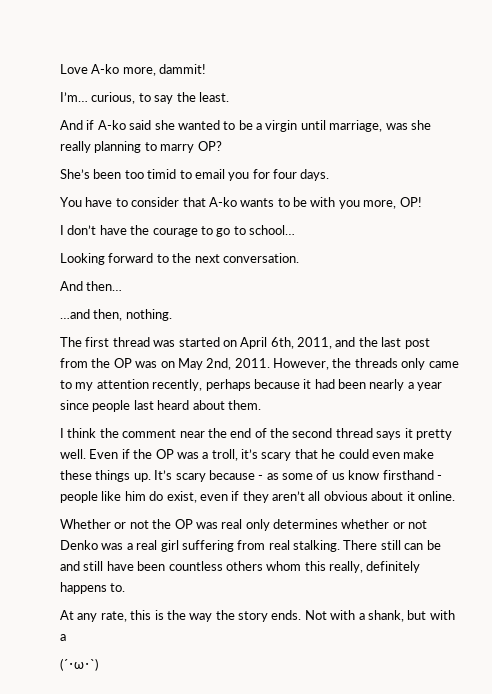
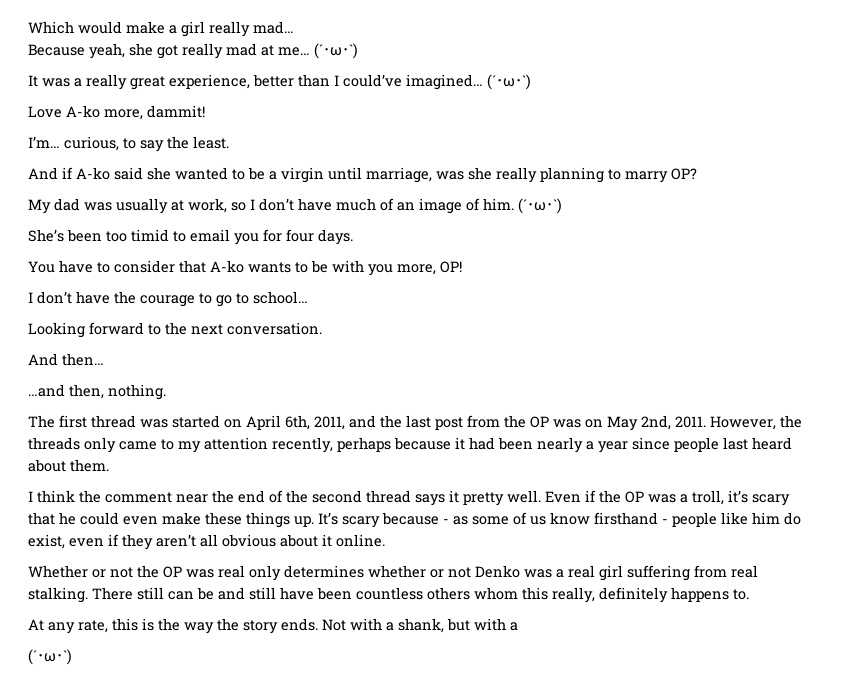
+ Which would make a girl really mad…
+ Because yeah, she got really mad at me… (´･ω･`)
+ It was a really great experience, better than I could’ve imagined… (´･ω･`)
+ My dad was usually at work, so I don’t have much of an image of him. (´･ω･`)

